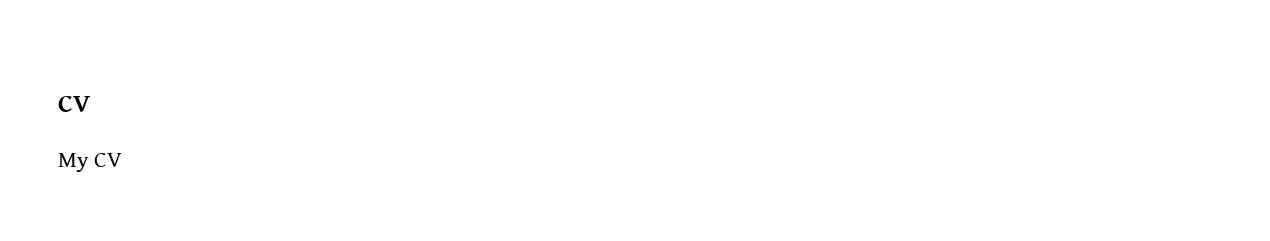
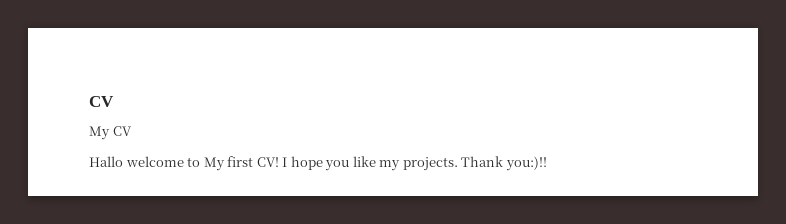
+ Hallo welcome to My first CV! I hope you like my projects. Thank you:)!!

